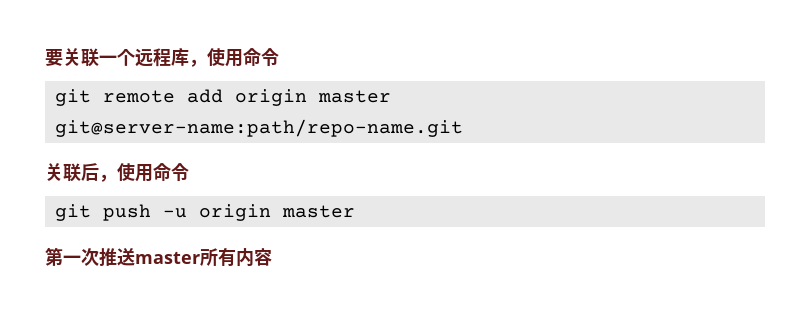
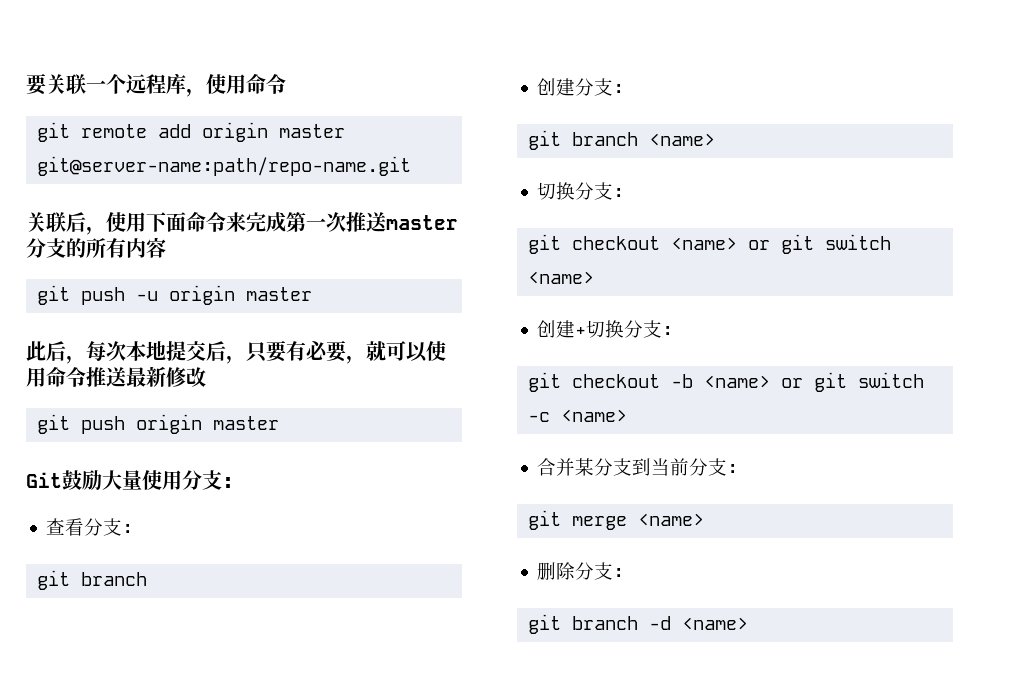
- 关联后，使用命令
+ 关联后，使用下面命令来完成第一次推送master分支的所有内容
- 第一次推送master所有内容
+ 此后，每次本地提交后，只要有必要，就可以使用命令推送最新修改
+ git push origin master
+ Git鼓励大量使用分支:
+ 查看分支:
+ git branch
+ 创建分支:
+ git branch <name>
+ 切换分支:
+ git checkout <name> or git switch <name>
+ 创建+切换分支:
+ git checkout -b <name> or git switch -c <name>
+ 合并某分支到当前分支:
+ git merge <name>
+ 删除分支:
+ git branch -d <name>

